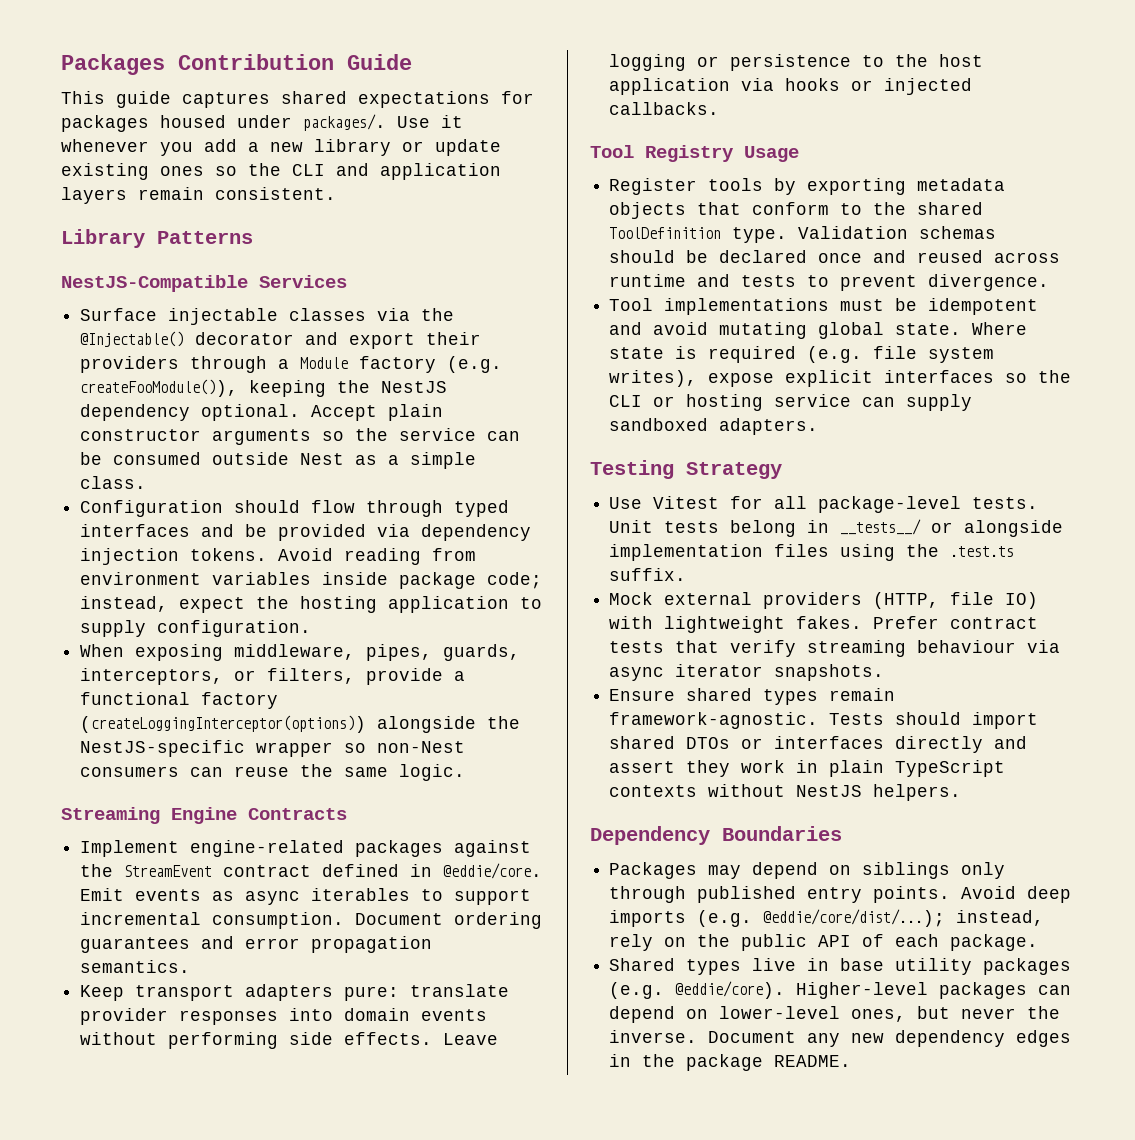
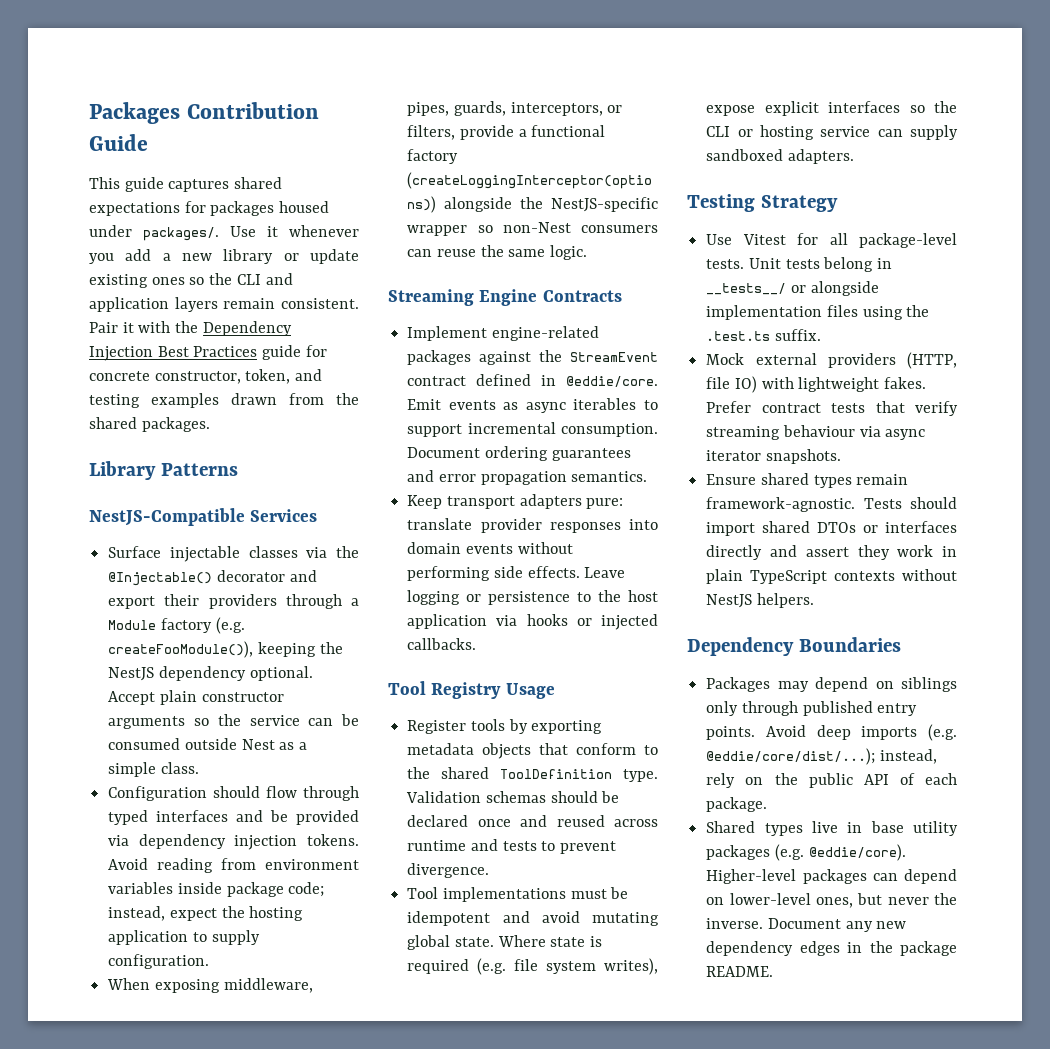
+ Pair it with the Dependency Injection Best Practices guide for concrete constructor, token, and testing examples drawn from the shared packages.

